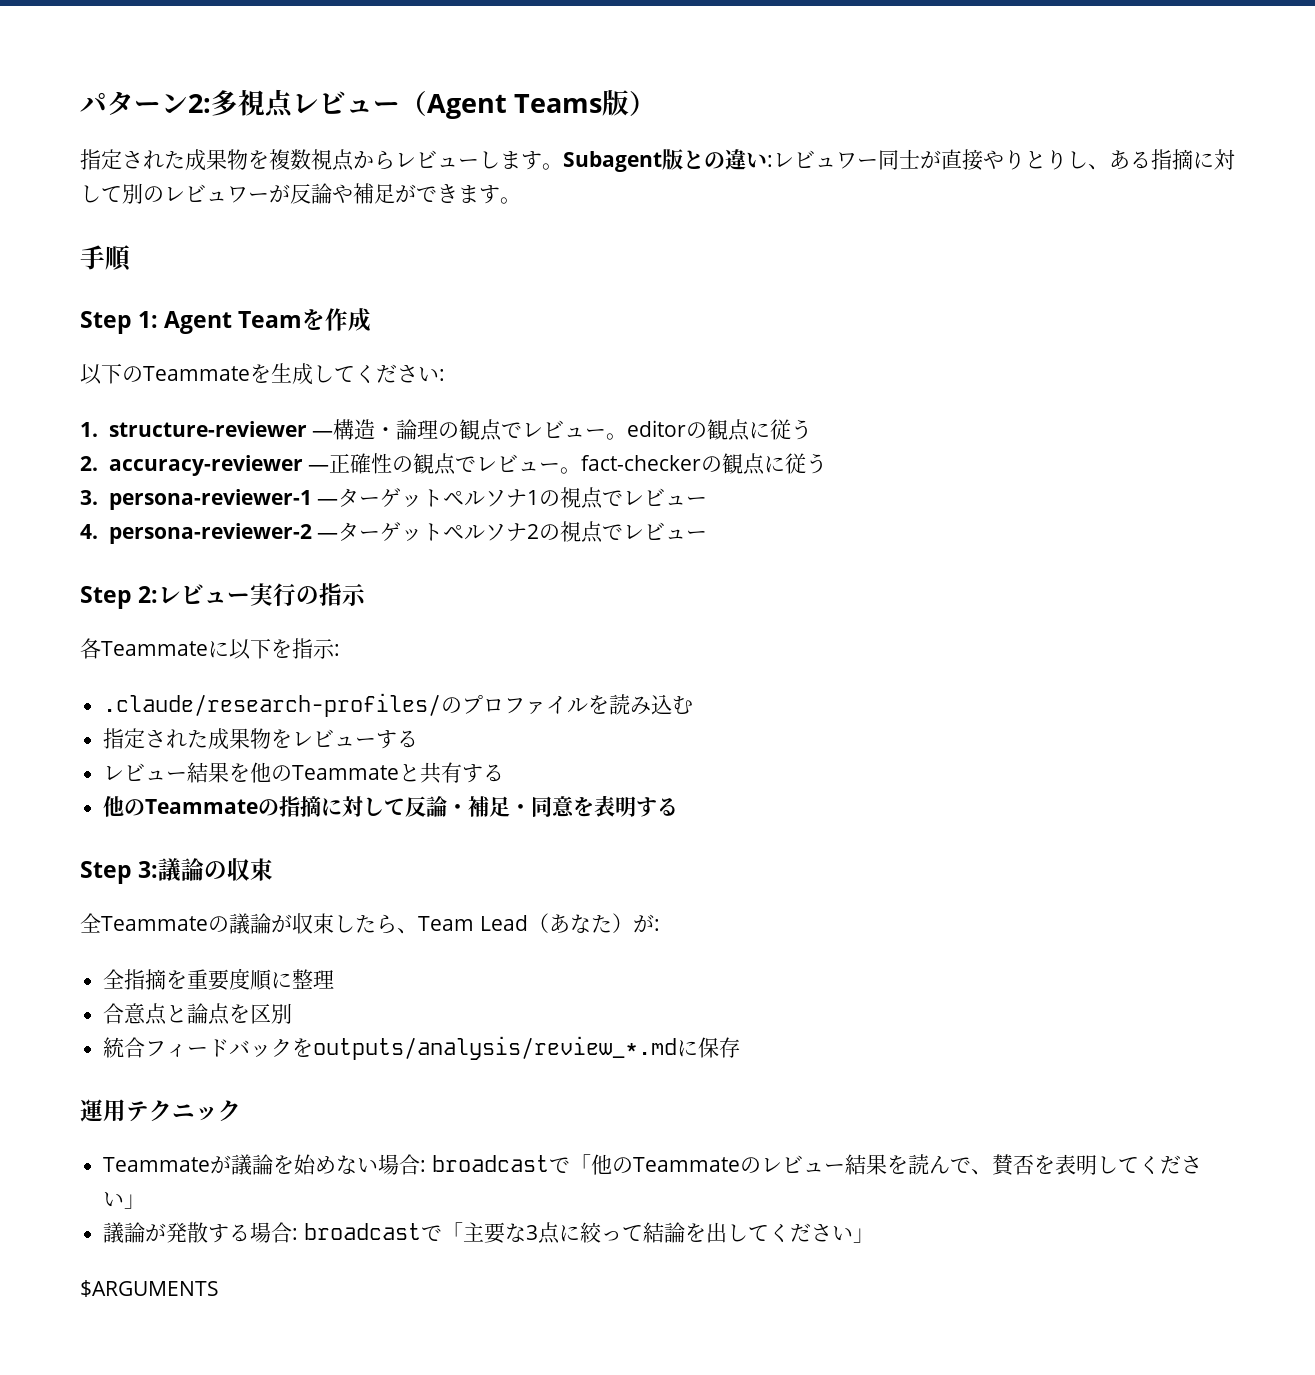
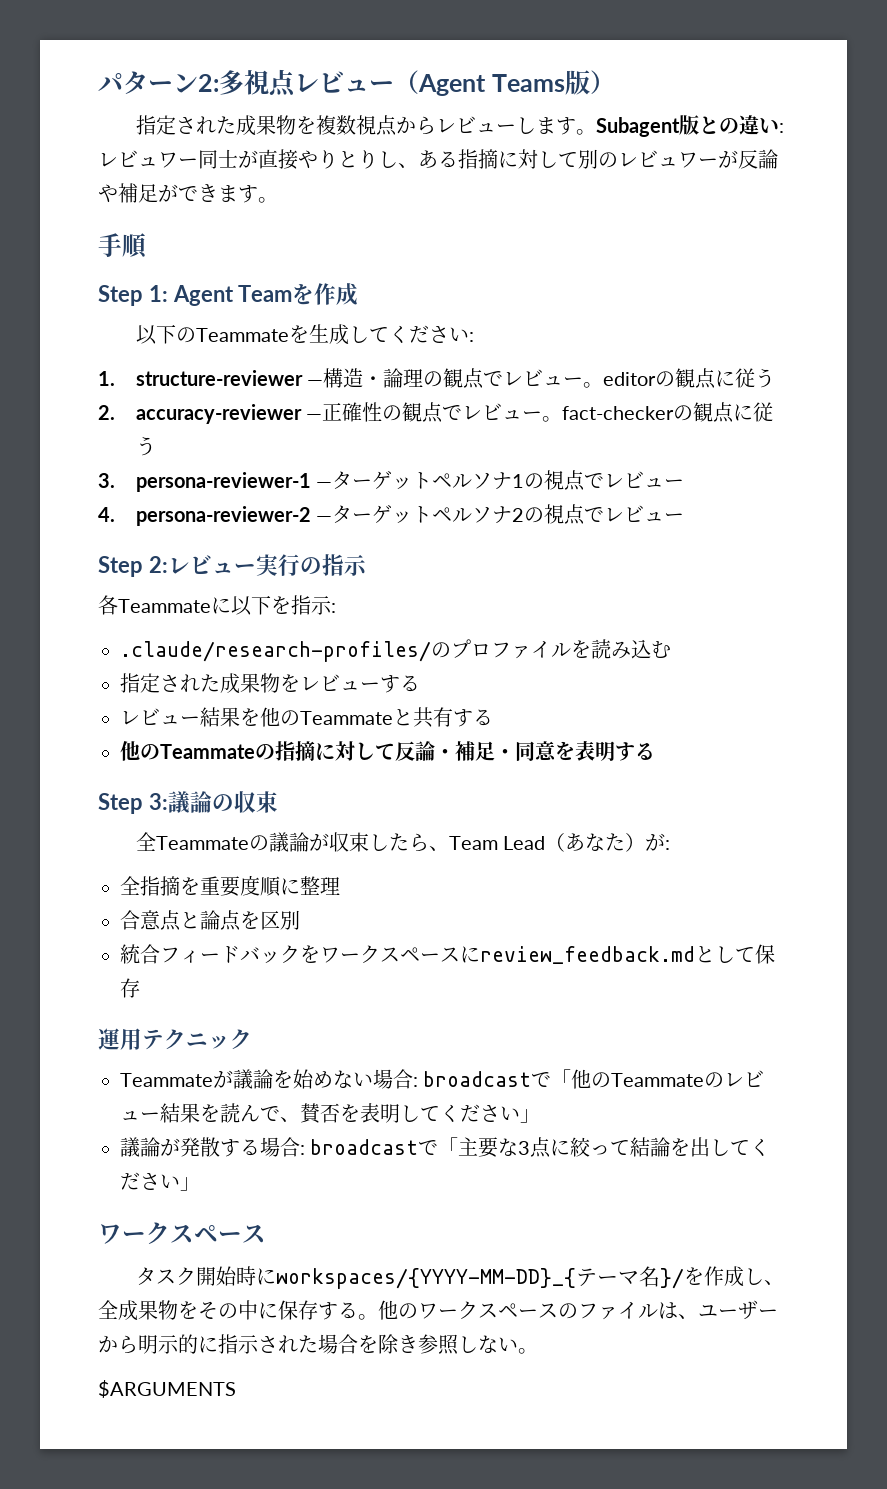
- 統合フィードバックをoutputs/analysis/review_*.mdに保存
+ 統合フィードバックをワークスペースにreview_feedback.mdとして保存
  議論が発散する場合: broadcastで「主要な3点に絞って結論を出してください」
+ ワークスペース
+ タスク開始時にworkspaces/{YYYY-MM-DD}_{テーマ名}/を作成し、全成果物をその中に保存する。他のワークスペースのファイルは、ユーザーから明示的に指示された場合を除き参照しない。

